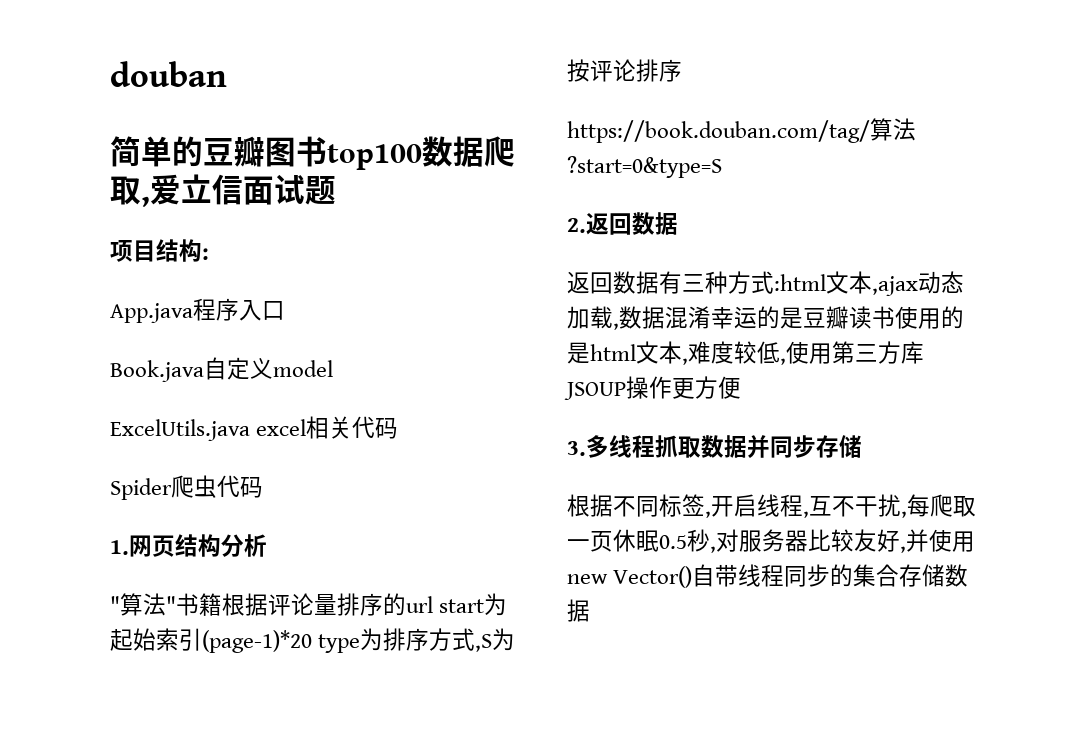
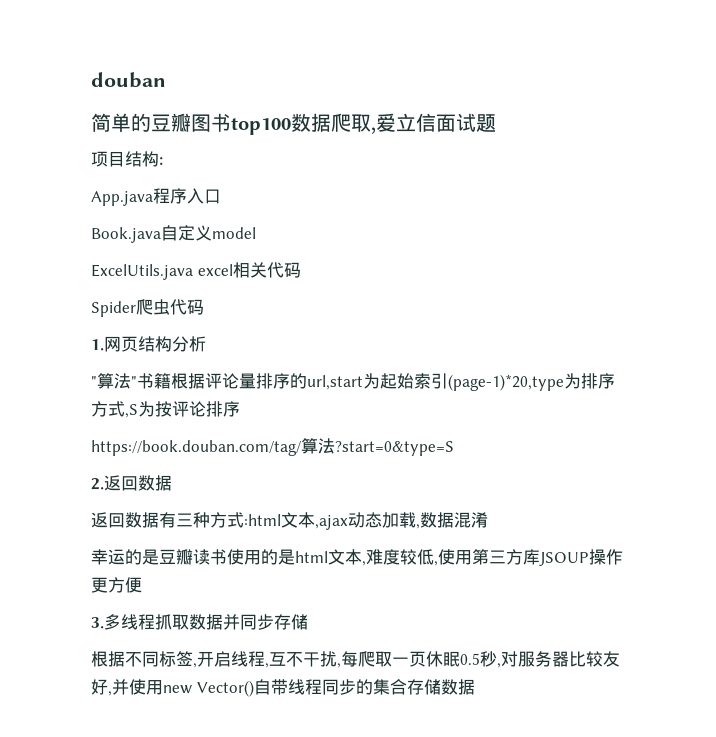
- "算法"书籍根据评论量排序的url start为起始索引(page-1)*20 type为排序方式,S为按评论排序
+ "算法"书籍根据评论量排序的url,start为起始索引(page-1)*20,type为排序方式,S为按评论排序
- 返回数据有三种方式:html文本,ajax动态加载,数据混淆幸运的是豆瓣读书使用的是html文本,难度较低,使用第三方库JSOUP操作更方便
+ 返回数据有三种方式:html文本,ajax动态加载,数据混淆
+ 幸运的是豆瓣读书使用的是html文本,难度较低,使用第三方库JSOUP操作更方便

